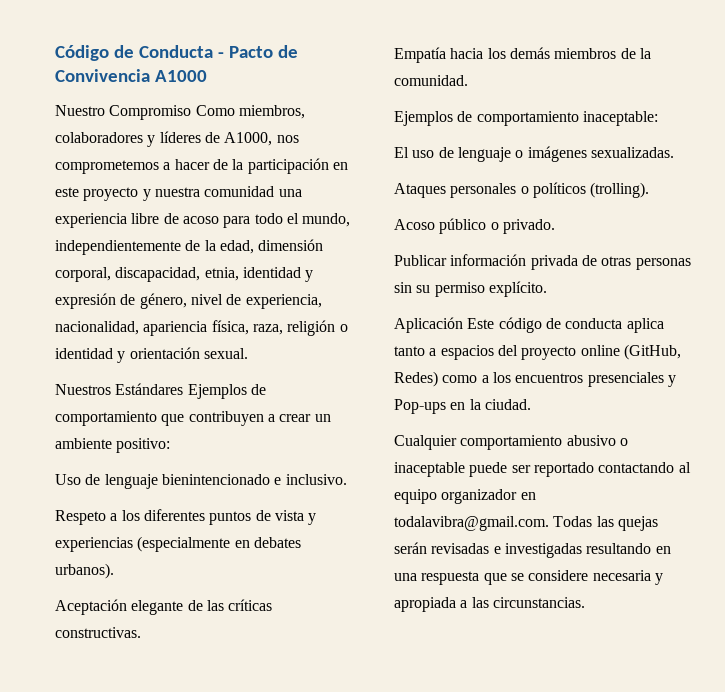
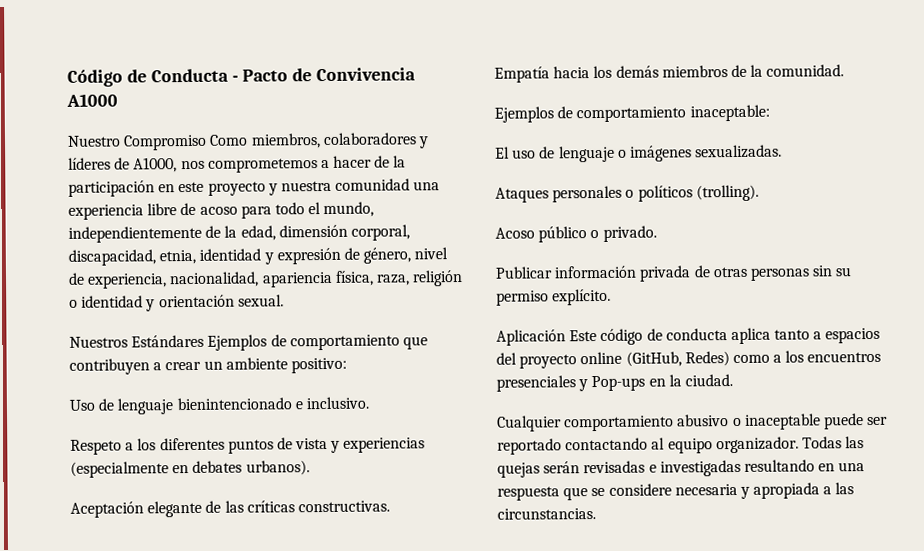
- Cualquier comportamiento abusivo o inaceptable puede ser reportado contactando al equipo organizador en todalavibra@gmail.com. Todas las quejas serán revisadas e investigadas resultando en una respuesta que se considere necesaria y apropiada a las circunstancias.
+ Cualquier comportamiento abusivo o inaceptable puede ser reportado contactando al equipo organizador. Todas las quejas serán revisadas e investigadas resultando en una respuesta que se considere necesaria y apropiada a las circunstancias.

